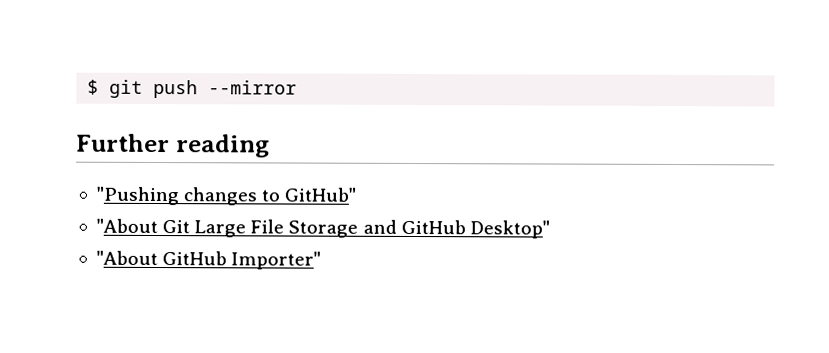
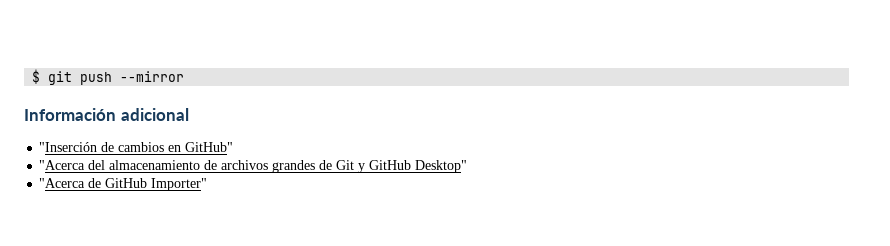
- Further reading
- "Pushing changes to GitHub"
- "About Git Large File Storage and GitHub Desktop"
+ Información adicional
+ "Inserción de cambios en GitHub"
+ "Acerca del almacenamiento de archivos grandes de Git y GitHub Desktop"
- "About GitHub Importer"
+ "Acerca de GitHub Importer"

